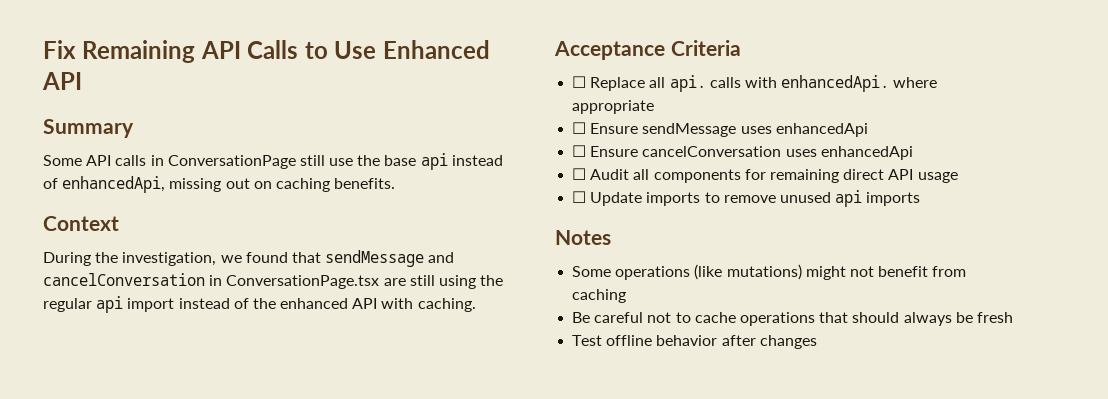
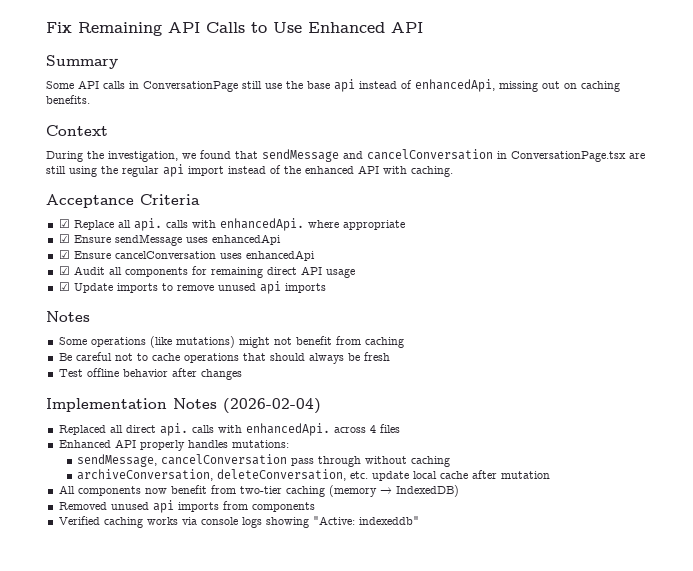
- ☐ Replace all api. calls with enhancedApi. where appropriate
+ ☑ Replace all api. calls with enhancedApi. where appropriate
- ☐ Ensure sendMessage uses enhancedApi
+ ☑ Ensure sendMessage uses enhancedApi
- ☐ Ensure cancelConversation uses enhancedApi
+ ☑ Ensure cancelConversation uses enhancedApi
- ☐ Audit all components for remaining direct API usage
+ ☑ Audit all components for remaining direct API usage
- ☐ Update imports to remove unused api imports
+ ☑ Update imports to remove unused api imports
+ Implementation Notes (2026-02-04)
+ Replaced all direct api. calls with enhancedApi. across 4 files
+ Enhanced API properly handles mutations:
+ sendMessage, cancelConversation pass through without caching
+ archiveConversation, deleteConversation, etc. update local cache after mutation
+ All components now benefit from two-tier caching (memory → IndexedDB)
+ Removed unused api imports from components
+ Verified caching works via console logs showing "Active: indexeddb"

